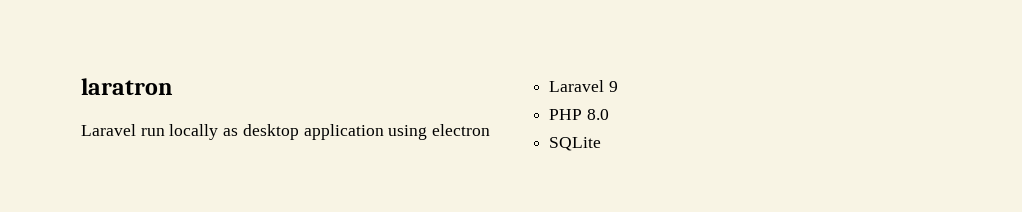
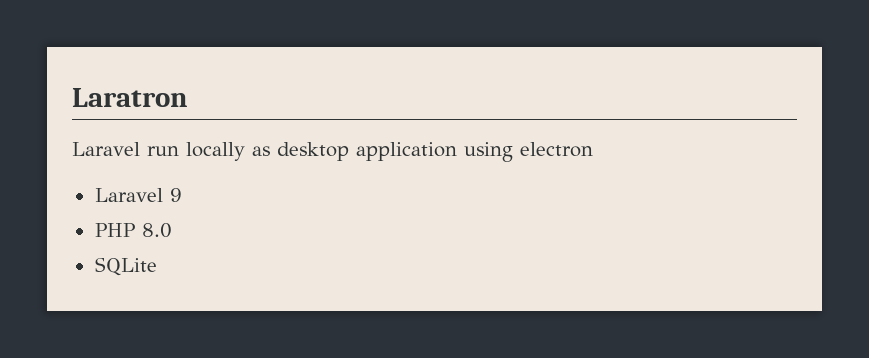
- laratron
+ Laratron

